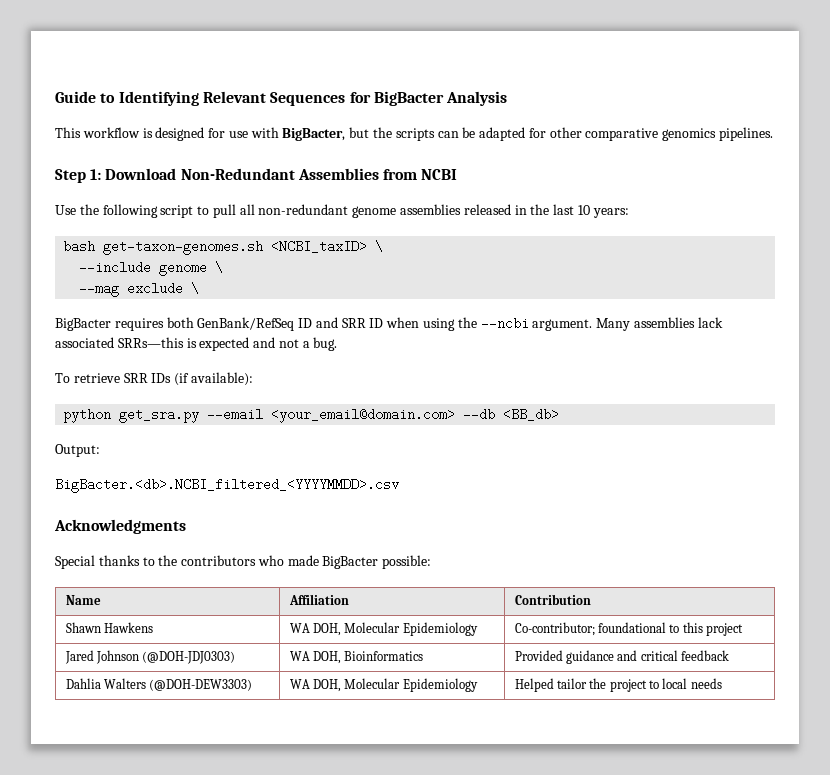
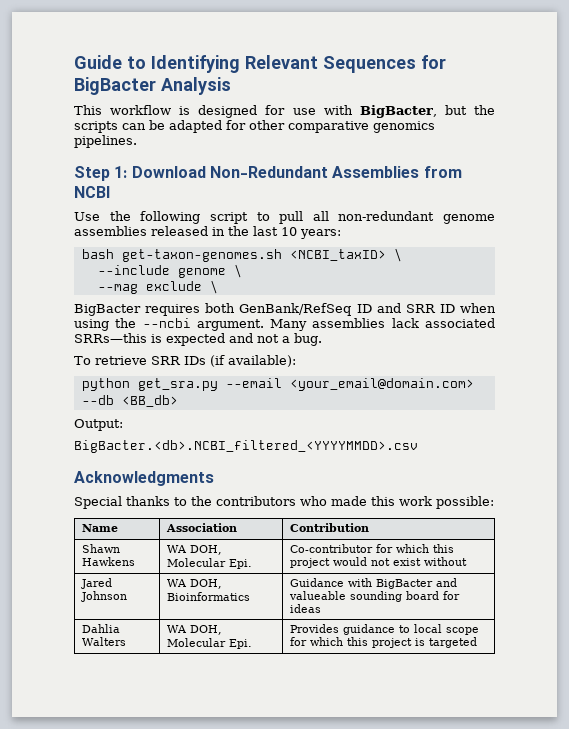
- Special thanks to the contributors who made BigBacter possible:
+ Special thanks to the contributors who made this work possible:
- Name | Affiliation | Contribution
+ Name | Association | Contribution
- Shawn Hawkens | WA DOH, Molecular Epidemiology | Co-contributor; foundational to this project
+ Shawn Hawkens | WA DOH, Molecular Epi. | Co-contributor for which this project would not exist without
- Jared Johnson (@DOH-JDJ0303) | WA DOH, Bioinformatics | Provided guidance and critical feedback
+ Jared Johnson | WA DOH, Bioinformatics | Guidance with BigBacter and valueable sounding board for ideas
- Dahlia Walters (@DOH-DEW3303) | WA DOH, Molecular Epidemiology | Helped tailor the project to local needs
+ Dahlia Walters | WA DOH, Molecular Epi. | Provides guidance to local scope for which this project is targeted

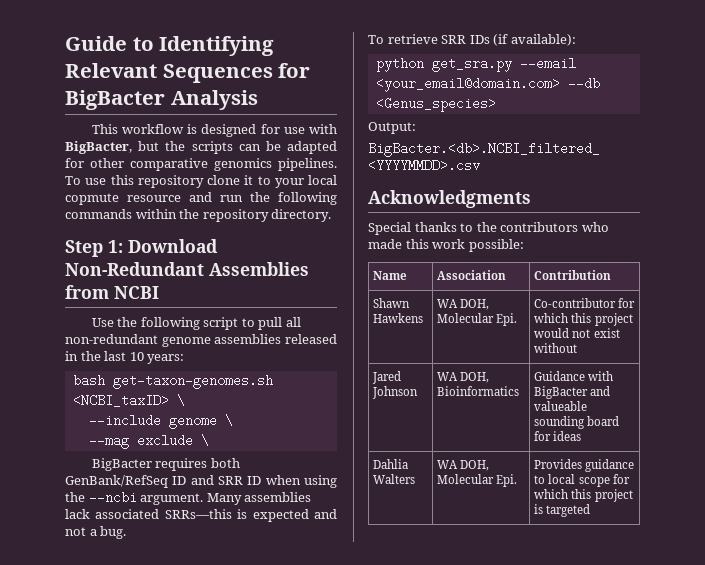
+ To use this repository clone it to your local copmute resource and run the following commands within the repository directory.
- python get_sra.py --email <your_email@domain.com> --db <BB_db>
+ python get_sra.py --email <your_email@domain.com> --db <Genus_species>

